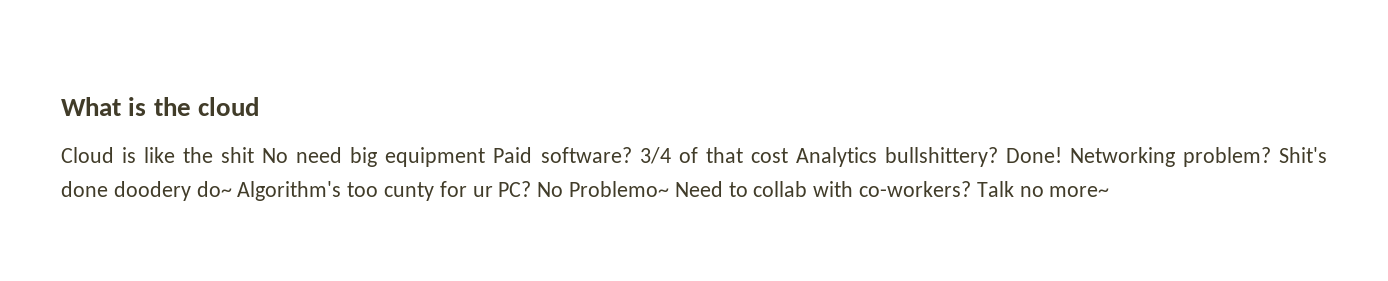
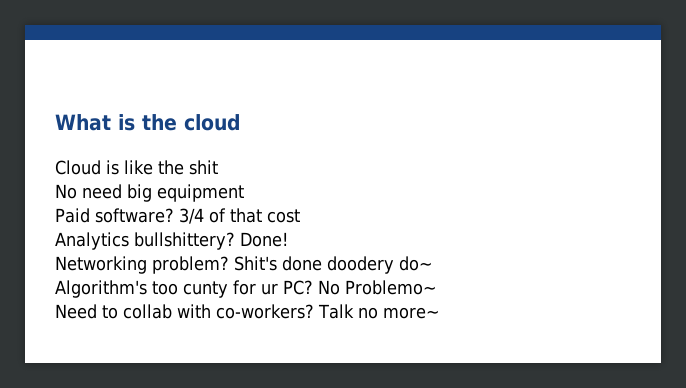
- Cloud is like the shit No need big equipment Paid software?
+ Cloud is like the shit
+ No need big equipment
+ Paid software?
- 3/4 of that cost Analytics bullshittery?
+ 3/4 of that cost
+ Analytics bullshittery?
- Done! Networking problem?
+ Done!
+ Networking problem?
- Shit's done doodery do~ Algorithm's too cunty for ur PC?
+ Shit's done doodery do~
+ Algorithm's too cunty for ur PC?
- No Problemo~ Need to collab with co-workers?
+ No Problemo~
+ Need to collab with co-workers?

